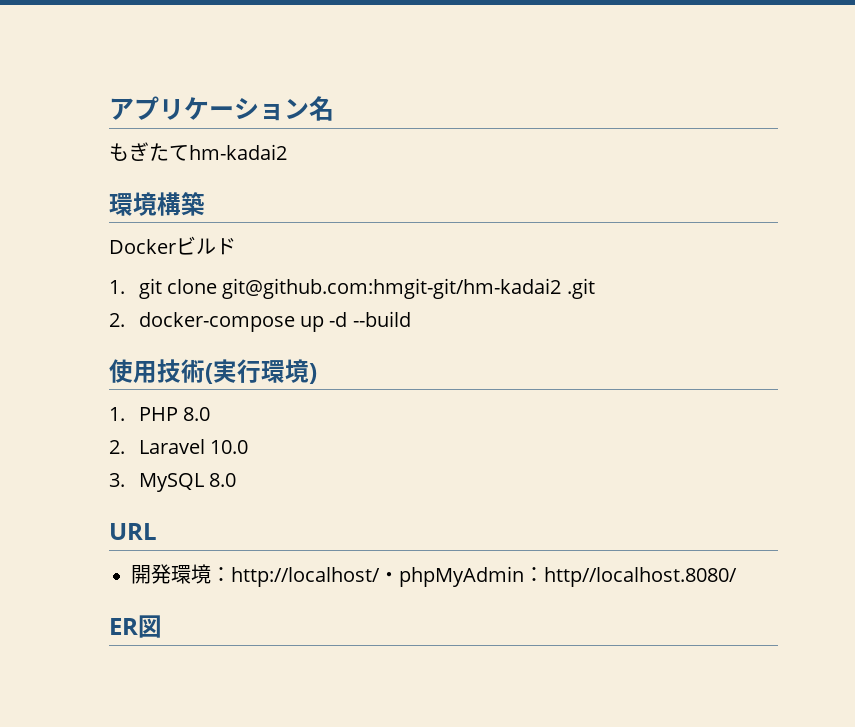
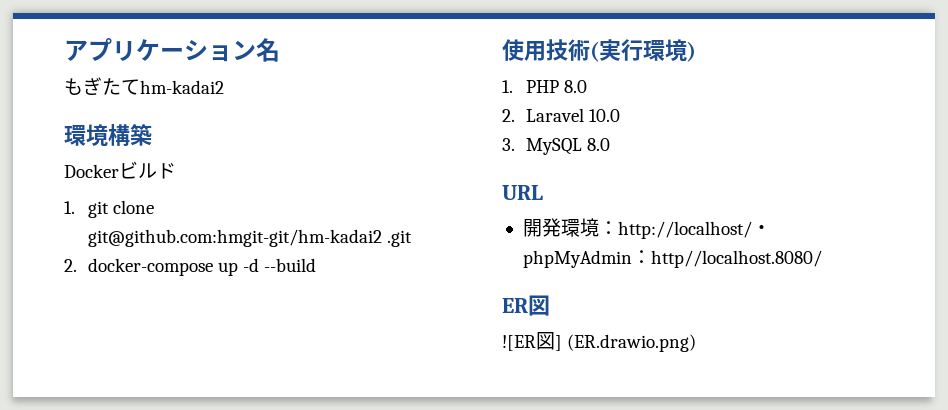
+ ![ER図] (ER.drawio.png)

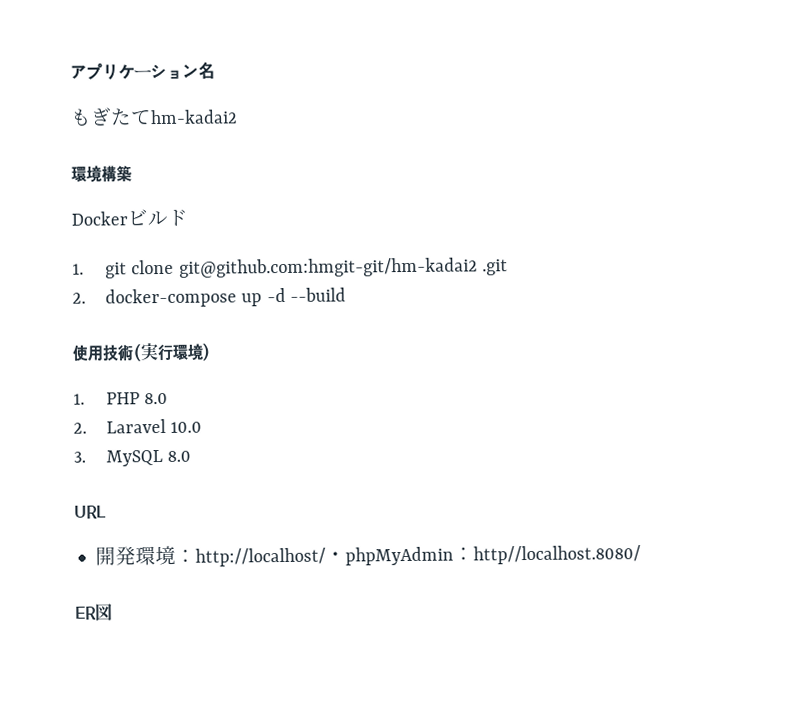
- ![ER図] (ER.drawio.png)

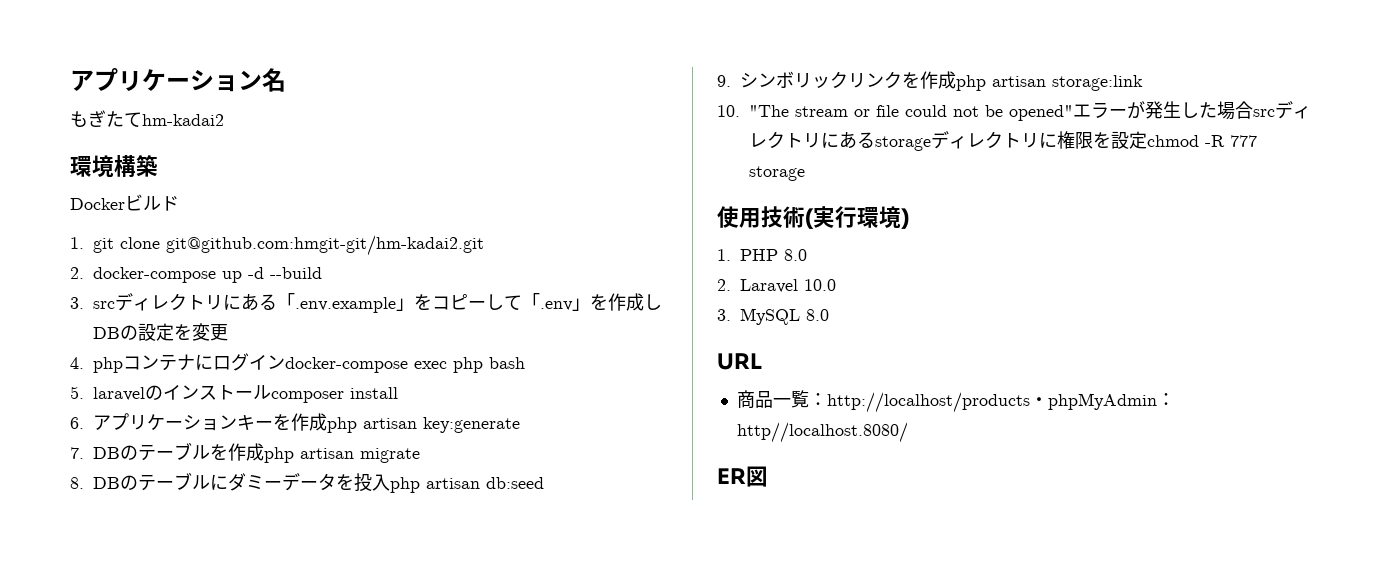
- 1. git clone git@github.com:hmgit-git/hm-kadai2 .git
+ 1. git clone git@github.com:hmgit-git/hm-kadai2.git
+ 3. srcディレクトリにある「.env.example」をコピーして「.env」を作成しDBの設定を変更
+ 4. phpコンテナにログインdocker-compose exec php bash
+ 5. laravelのインストールcomposer install
+ 6.アプリケーションキーを作成php artisan key:generate
+ 7. DBのテーブルを作成php artisan migrate
+ 8. DBのテーブルにダミーデータを投入php artisan db:seed
+ 9.シンボリックリンクを作成php artisan storage:link
+ 10. "The stream or file could not be opened"エラーが発生した場合srcディレクトリにあるstorageディレクトリに権限を設定chmod -R 777 storage
- 開発環境：http://localhost/・phpMyAdmin：http//localhost.8080/
+ 商品一覧：http://localhost/products・phpMyAdmin：http//localhost.8080/

